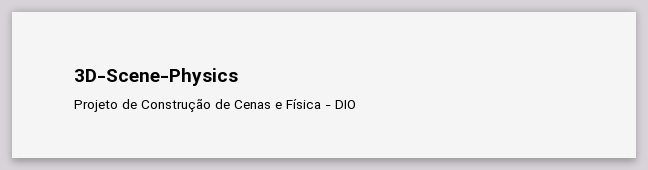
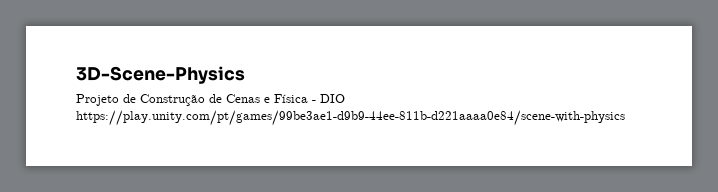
- Projeto de Construção de Cenas e Física - DIO
+ Projeto de Construção de Cenas e Física - DIO https://play.unity.com/pt/games/99be3ae1-d9b9-44ee-811b-d221aaaa0e84/scene-with-physics

